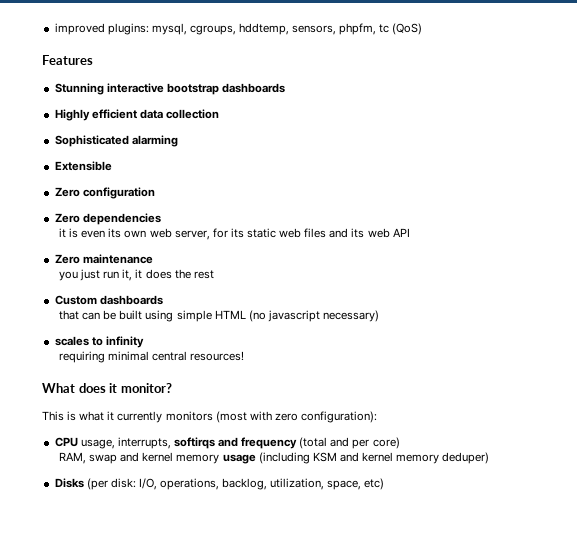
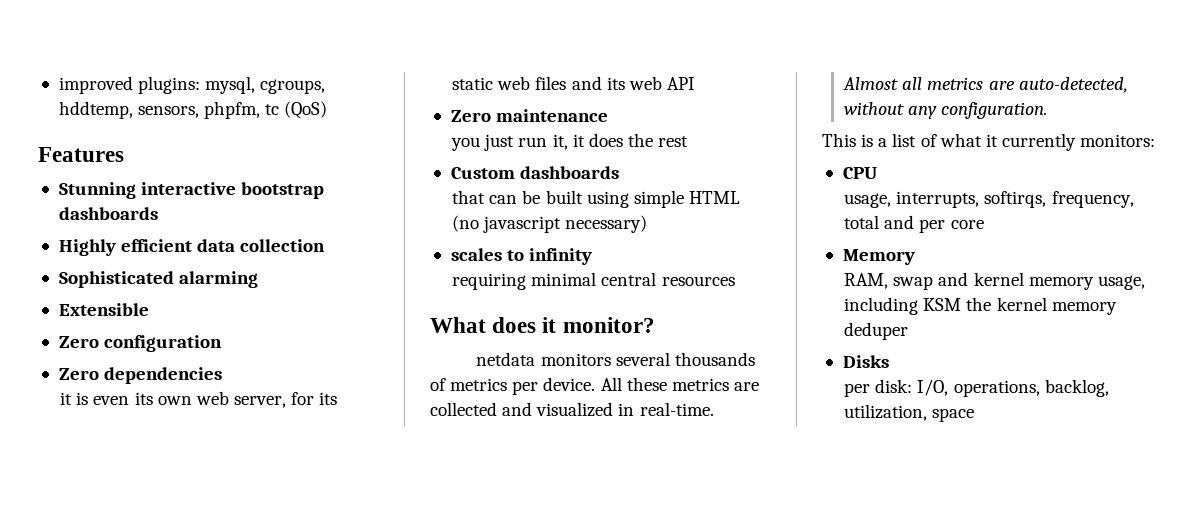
- requiring minimal central resources!
+ requiring minimal central resources
- This is what it currently monitors (most with zero configuration):
+ netdata monitors several thousands of metrics per device. All these metrics are collected and visualized in real-time.
+ Almost all metrics are auto-detected, without any configuration.
+ This is a list of what it currently monitors:
- CPU usage, interrupts, softirqs and frequency (total and per core)
+ CPU
+ usage, interrupts, softirqs, frequency, total and per core
+ Memory
- RAM, swap and kernel memory usage (including KSM and kernel memory deduper)
+ RAM, swap and kernel memory usage, including KSM the kernel memory deduper
- Disks (per disk: I/O, operations, backlog, utilization, space, etc)
+ Disks
+ per disk: I/O, operations, backlog, utilization, space

